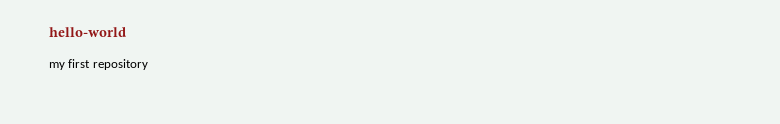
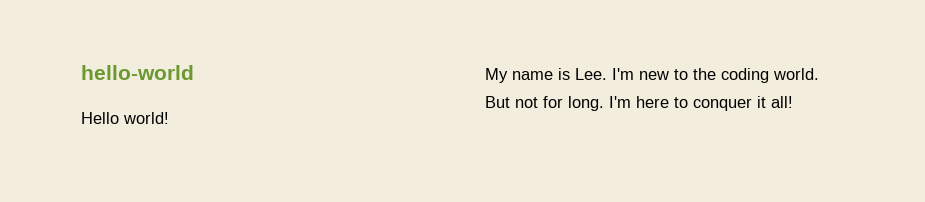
- my first repository
+ Hello world!
+ My name is Lee. I'm new to the coding world. But not for long. I'm here to conquer it all!

